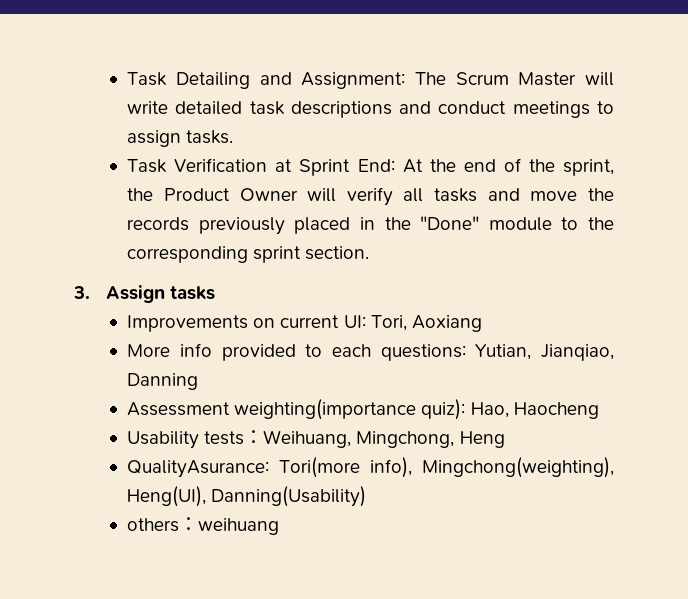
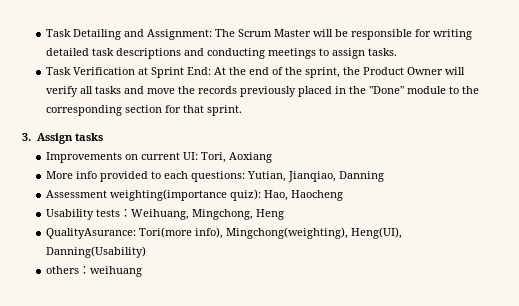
- Task Detailing and Assignment: The Scrum Master will write detailed task descriptions and conduct meetings to assign tasks.
+ Task Detailing and Assignment: The Scrum Master will be responsible for writing detailed task descriptions and conducting meetings to assign tasks.
- Task Verification at Sprint End: At the end of the sprint, the Product Owner will verify all tasks and move the records previously placed in the "Done" module to the corresponding sprint section.
+ Task Verification at Sprint End: At the end of the sprint, the Product Owner will verify all tasks and move the records previously placed in the "Done" module to the corresponding section for that sprint.

